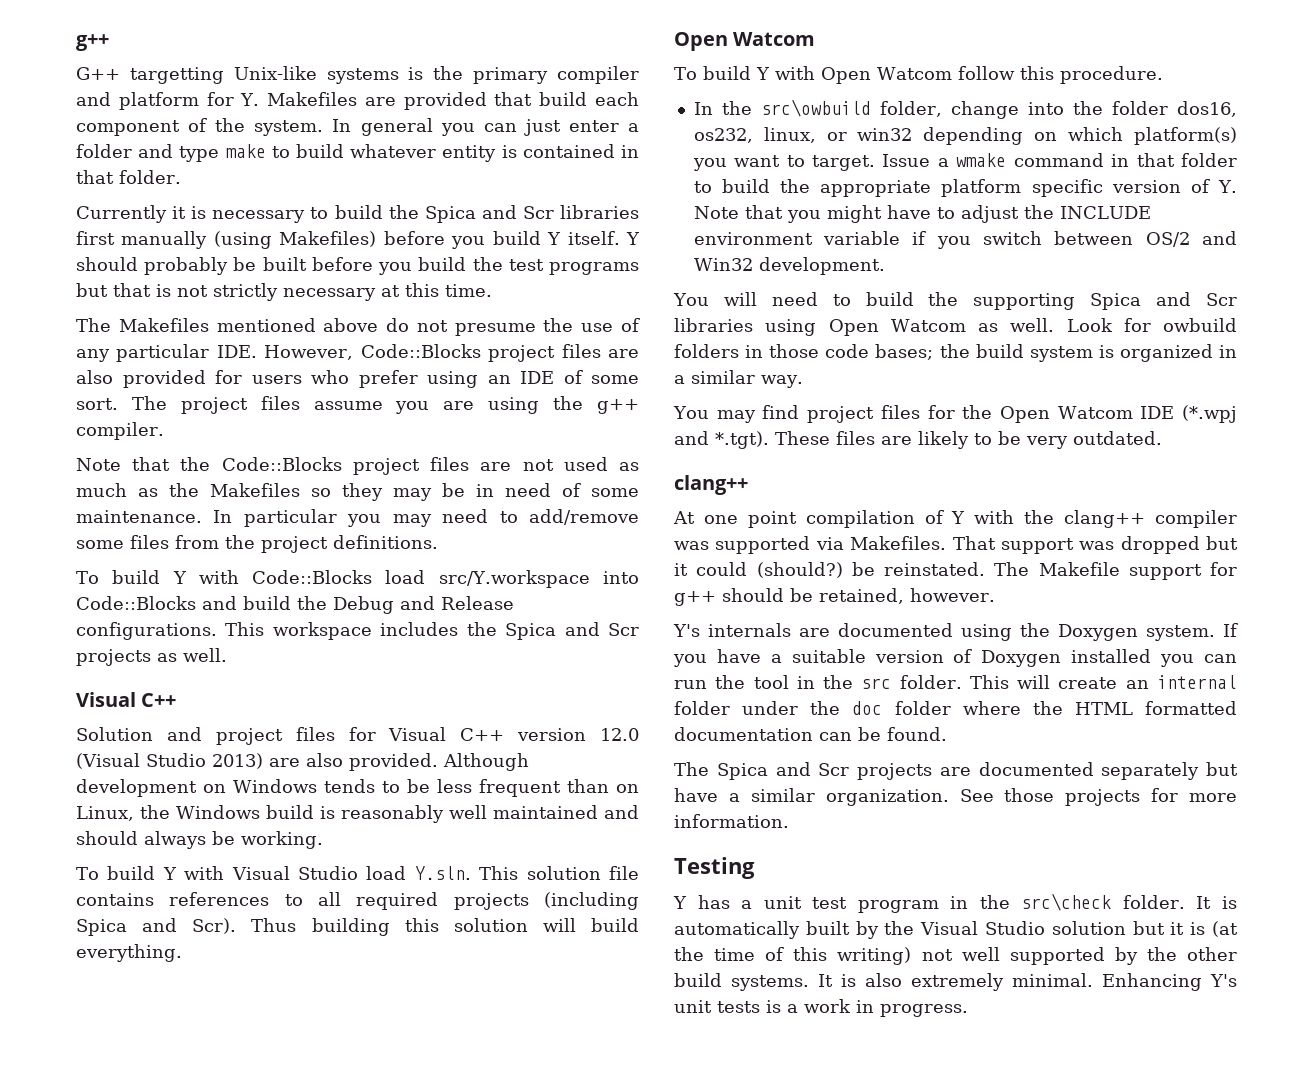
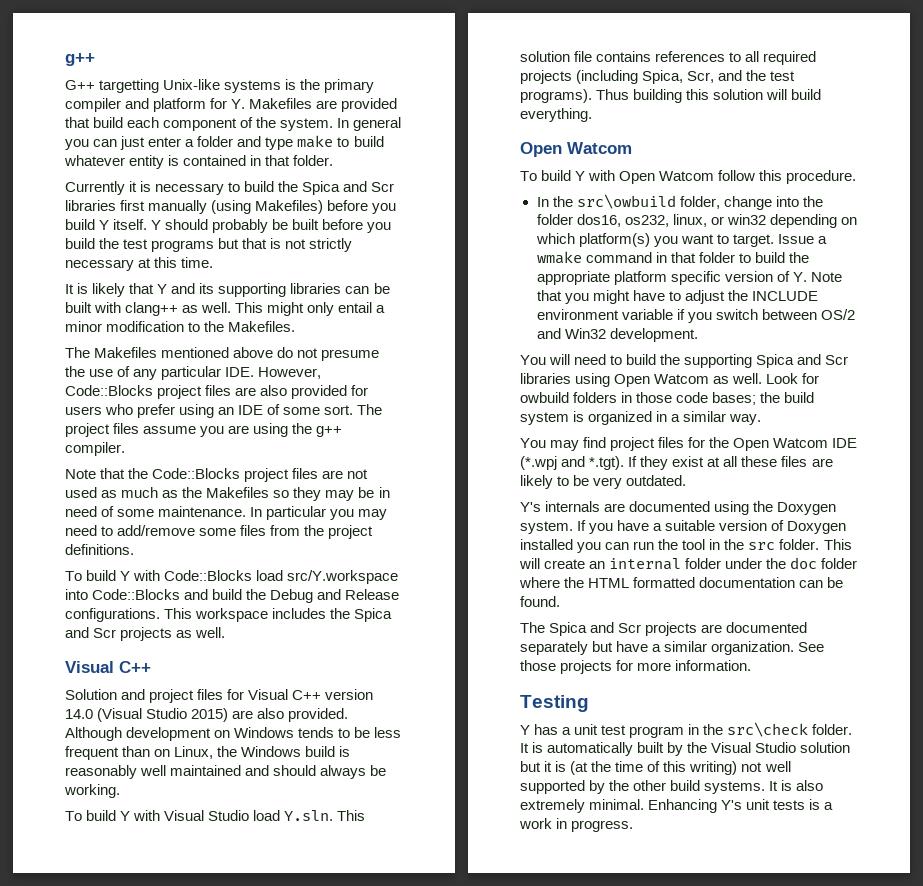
+ It is likely that Y and its supporting libraries can be built with clang++ as well. This might only entail a minor modification to the Makefiles.
- Solution and project files for Visual C++ version 12.0 (Visual Studio 2013) are also provided.
+ Solution and project files for Visual C++ version 14.0 (Visual Studio 2015) are also provided.
- To build Y with Visual Studio load Y.sln. This solution file contains references to all required projects (including Spica and Scr).
+ To build Y with Visual Studio load Y.sln. This solution file contains references to all required projects (including Spica, Scr, and the test programs).
- You may find project files for the Open Watcom IDE (*.wpj and *.tgt). These files are likely to be very outdated.
- clang++
- At one point compilation of Y with the clang++ compiler was supported via Makefiles. That support was dropped but it could (should?) be reinstated. The Makefile support for g++ should be retained, however.
+ You may find project files for the Open Watcom IDE (*.wpj and *.tgt). If they exist at all these files are likely to be very outdated.

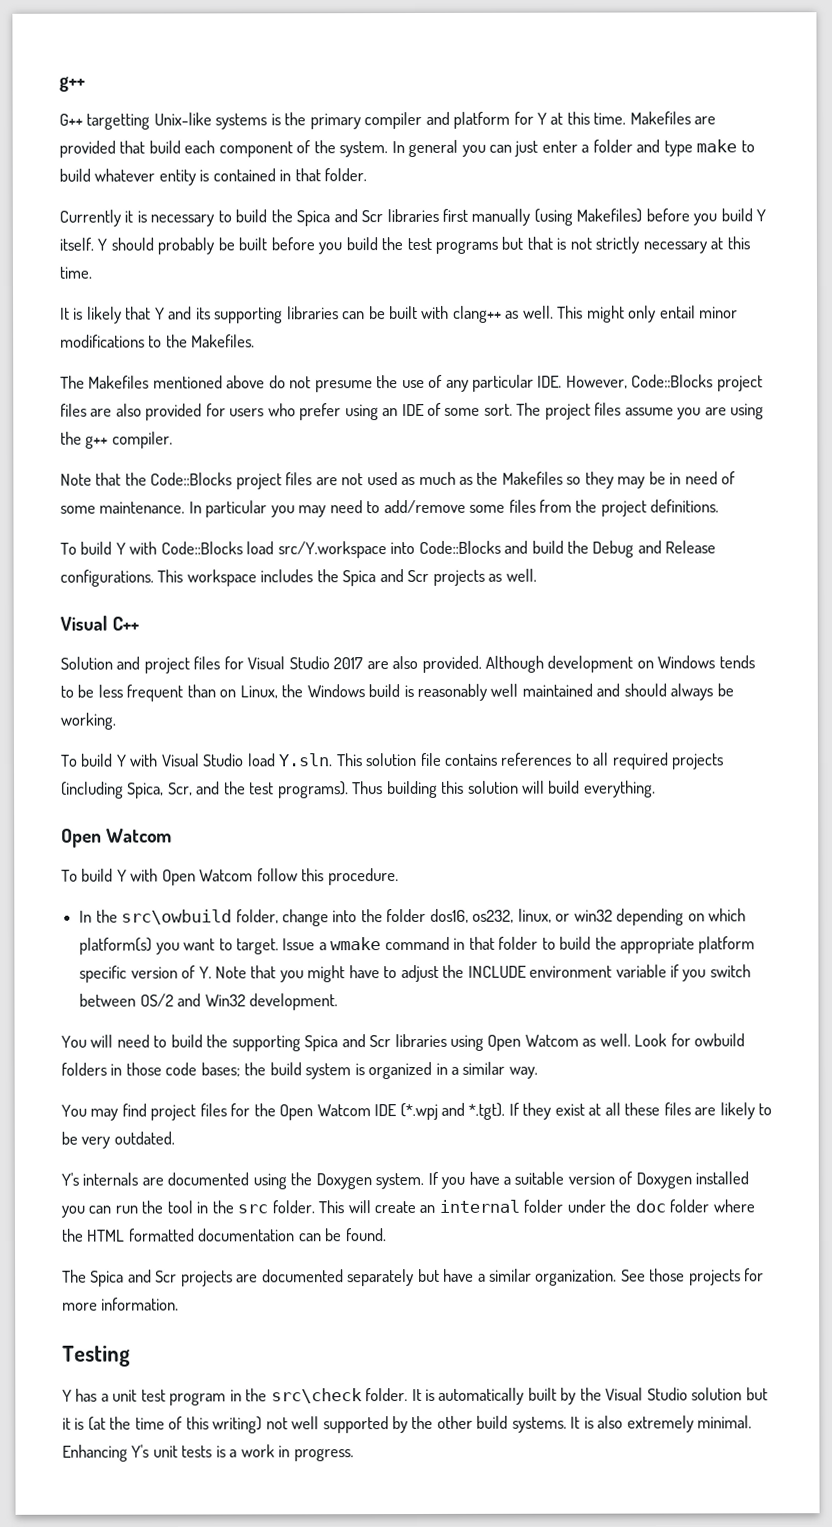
- G++ targetting Unix-like systems is the primary compiler and platform for Y. Makefiles are provided that build each component of the system.
+ G++ targetting Unix-like systems is the primary compiler and platform for Y at this time. Makefiles are provided that build each component of the system.
- This might only entail a minor modification to the Makefiles.
+ This might only entail minor modifications to the Makefiles.
- Solution and project files for Visual C++ version 14.0 (Visual Studio 2015) are also provided.
+ Solution and project files for Visual Studio 2017 are also provided.

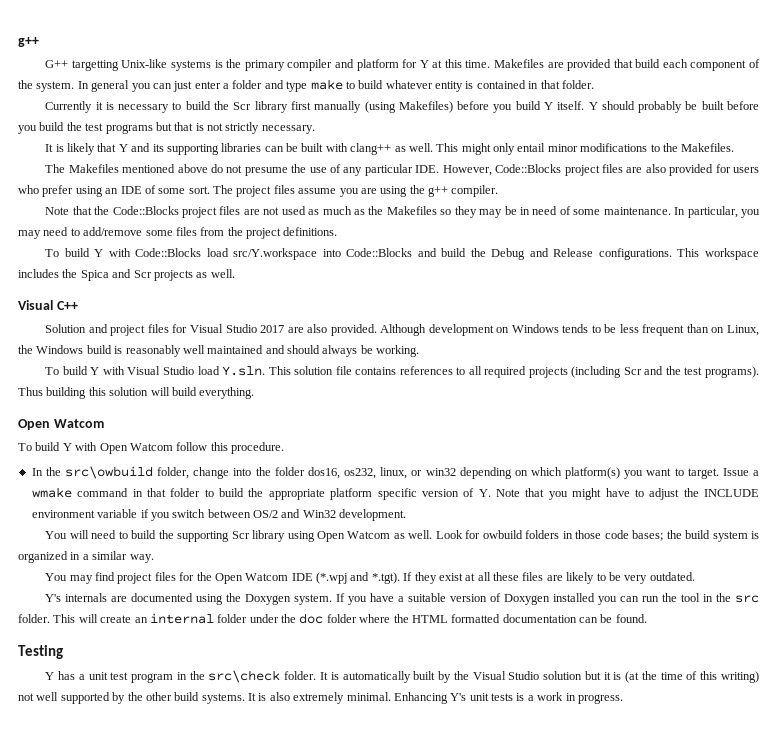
- Currently it is necessary to build the Spica and Scr libraries first manually (using Makefiles) before you build Y itself.
+ Currently it is necessary to build the Scr library first manually (using Makefiles) before you build Y itself.
- Y should probably be built before you build the test programs but that is not strictly necessary at this time.
+ Y should probably be built before you build the test programs but that is not strictly necessary.
- In particular you may need to add/remove some files from the project definitions.
+ In particular, you may need to add/remove some files from the project definitions.
- To build Y with Visual Studio load Y.sln. This solution file contains references to all required projects (including Spica, Scr, and the test programs).
+ To build Y with Visual Studio load Y.sln. This solution file contains references to all required projects (including Scr and the test programs).
- You will need to build the supporting Spica and Scr libraries using Open Watcom as well.
+ You will need to build the supporting Scr library using Open Watcom as well.
- The Spica and Scr projects are documented separately but have a similar organization. See those projects for more information.

